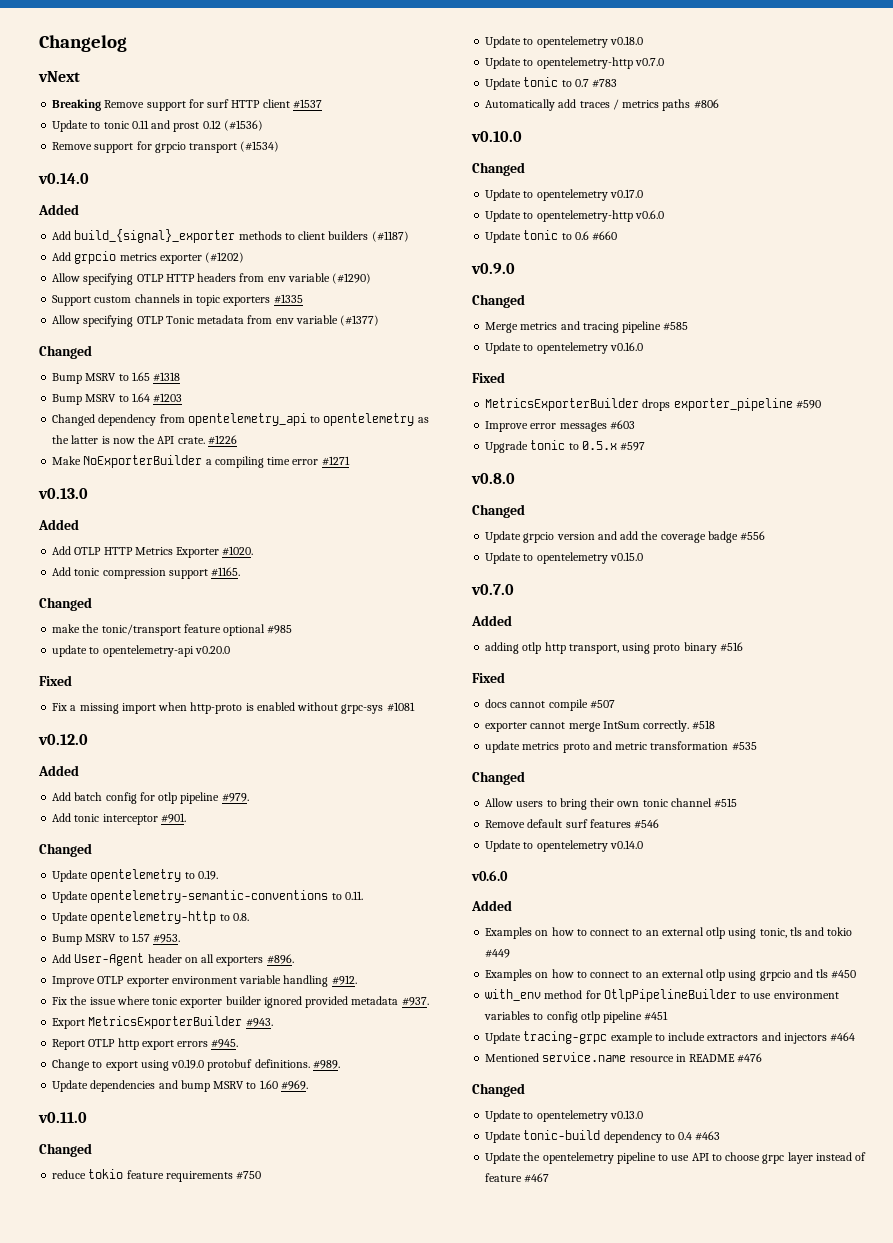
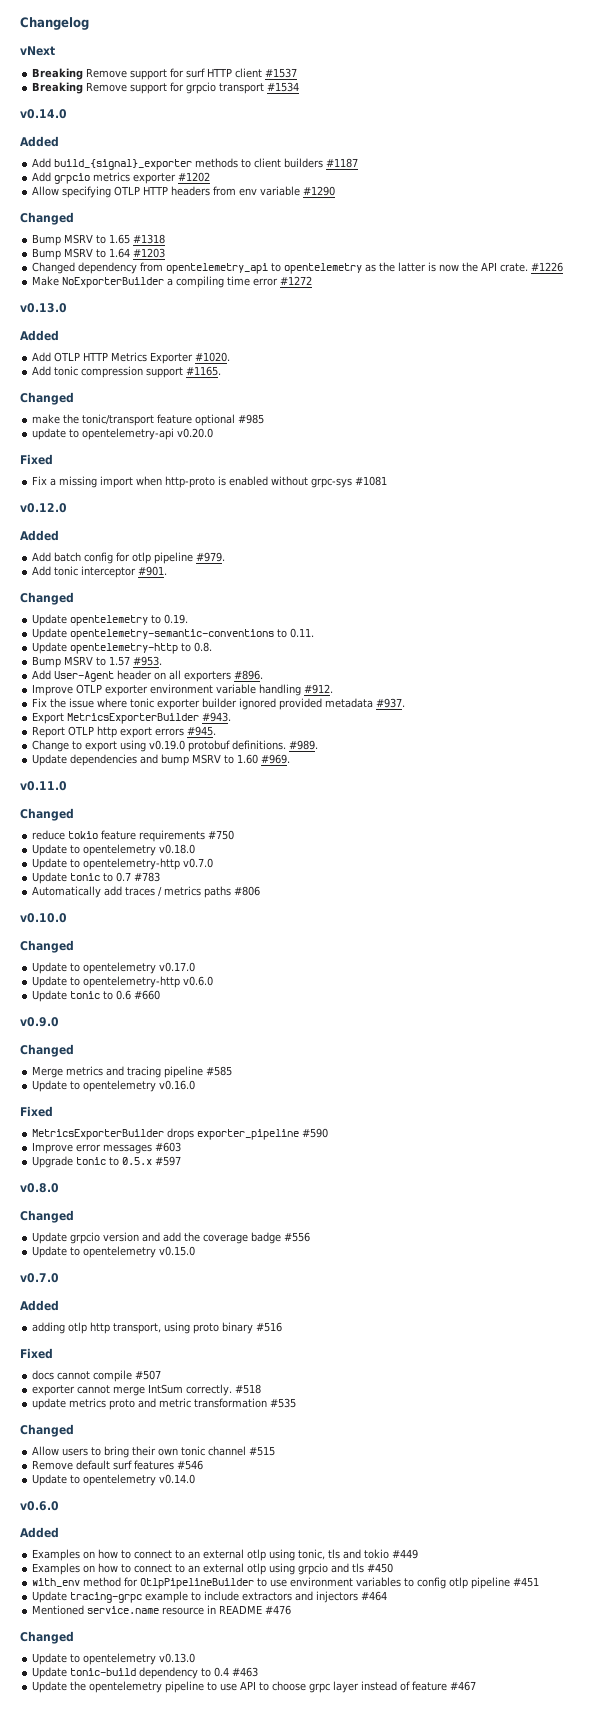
- Update to tonic 0.11 and prost 0.12 (#1536)
- Remove support for grpcio transport (#1534)
+ Breaking Remove support for grpcio transport #1534
- Add build_{signal}_exporter methods to client builders (#1187)
+ Add build_{signal}_exporter methods to client builders #1187
- Add grpcio metrics exporter (#1202)
+ Add grpcio metrics exporter #1202
- Allow specifying OTLP HTTP headers from env variable (#1290)
- Support custom channels in topic exporters #1335
- Allow specifying OTLP Tonic metadata from env variable (#1377)
+ Allow specifying OTLP HTTP headers from env variable #1290
- Make NoExporterBuilder a compiling time error #1271
+ Make NoExporterBuilder a compiling time error #1272

